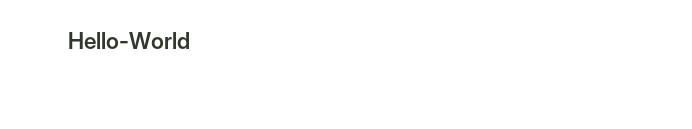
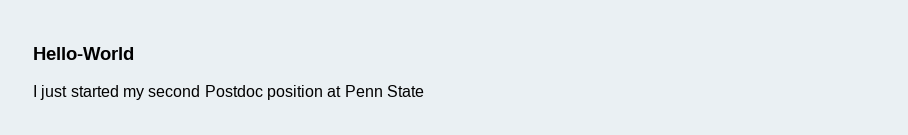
+ I just started my second Postdoc position at Penn State

